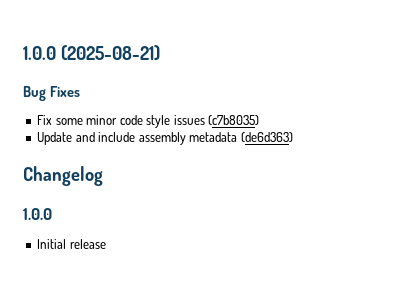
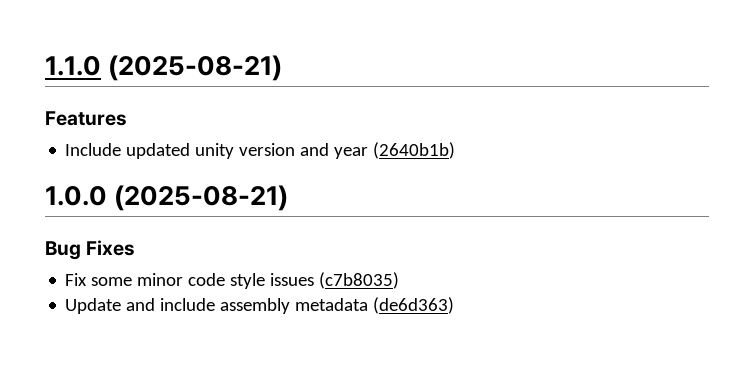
+ 1.1.0 (2025-08-21)
+ Features
+ Include updated unity version and year (2640b1b)
- Changelog
- 1.0.0
- Initial release

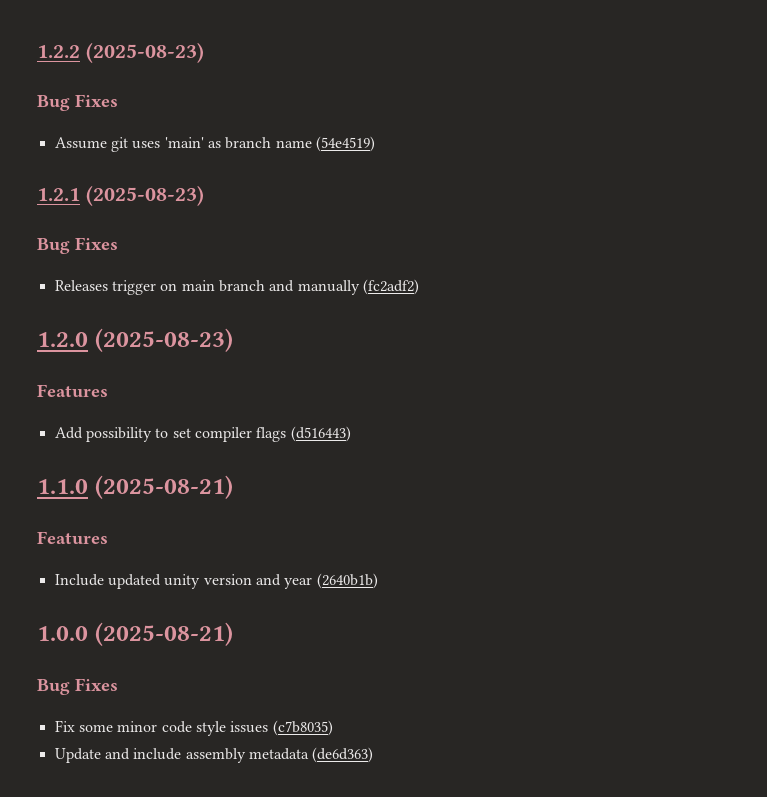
+ 1.2.2 (2025-08-23)
+ Bug Fixes
+ Assume git uses 'main' as branch name (54e4519)
+ 1.2.1 (2025-08-23)
+ Bug Fixes
+ Releases trigger on main branch and manually (fc2adf2)
+ 1.2.0 (2025-08-23)
+ Features
+ Add possibility to set compiler flags (d516443)

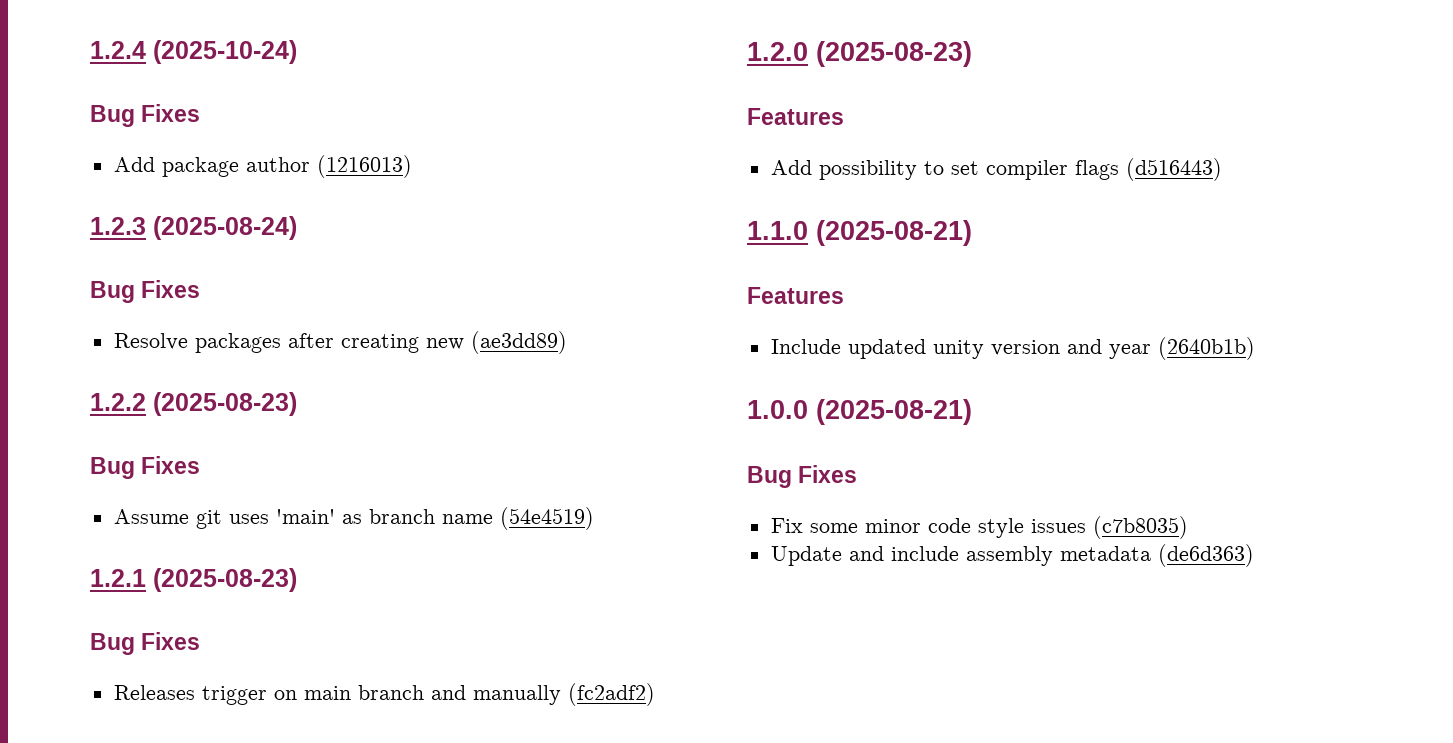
+ 1.2.4 (2025-10-24)
+ Bug Fixes
+ Add package author (1216013)
+ 1.2.3 (2025-08-24)
+ Bug Fixes
+ Resolve packages after creating new (ae3dd89)

